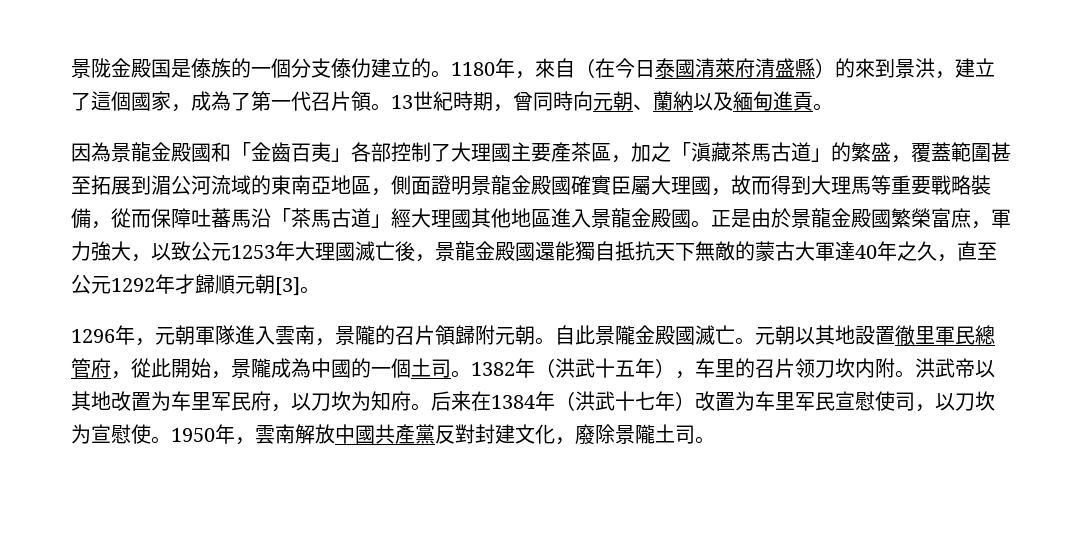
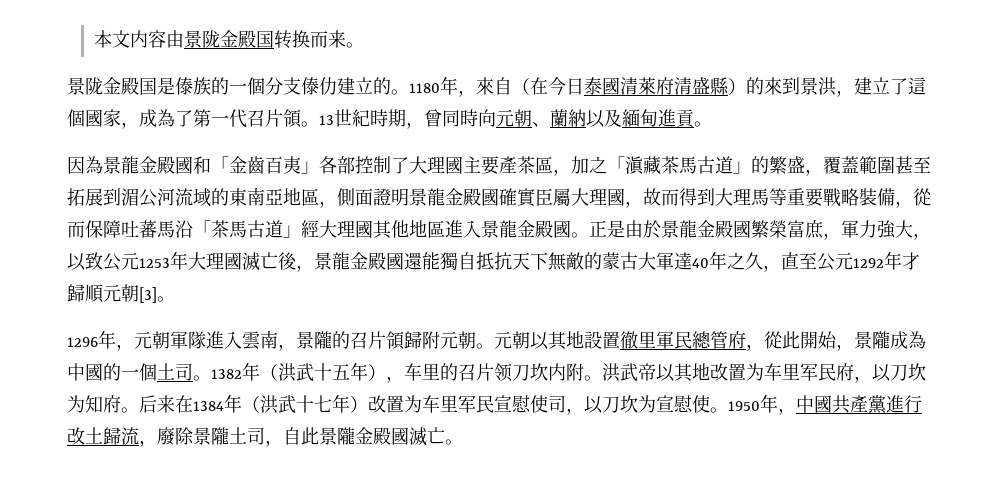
+ 本文内容由景陇金殿国转换而来。
- 自此景隴金殿國滅亡。
- 1950年，雲南解放中國共產黨反對封建文化，廢除景隴土司。
+ 1950年，中國共產黨進行改土歸流，廢除景隴土司，自此景隴金殿國滅亡。

